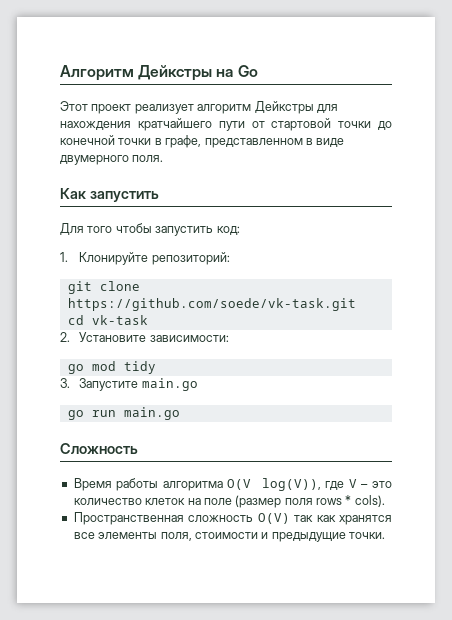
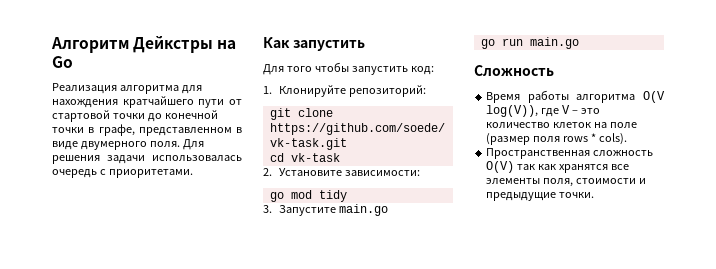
- Этот проект реализует алгоритм Дейкстры для нахождения кратчайшего пути от стартовой точки до конечной точки в графе, представленном в виде двумерного поля.
+ Реализация алгоритма для нахождения кратчайшего пути от стартовой точки до конечной точки в графе, представленном в виде двумерного поля. Для решения задачи использовалась очередь с приоритетами.

